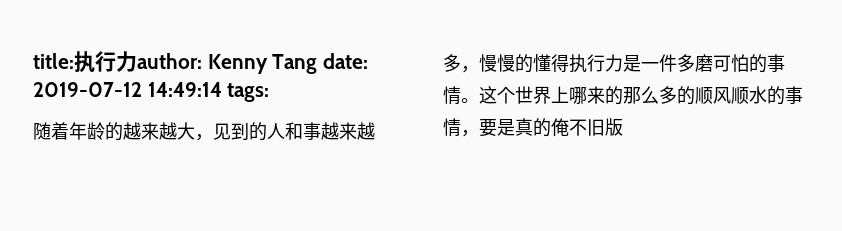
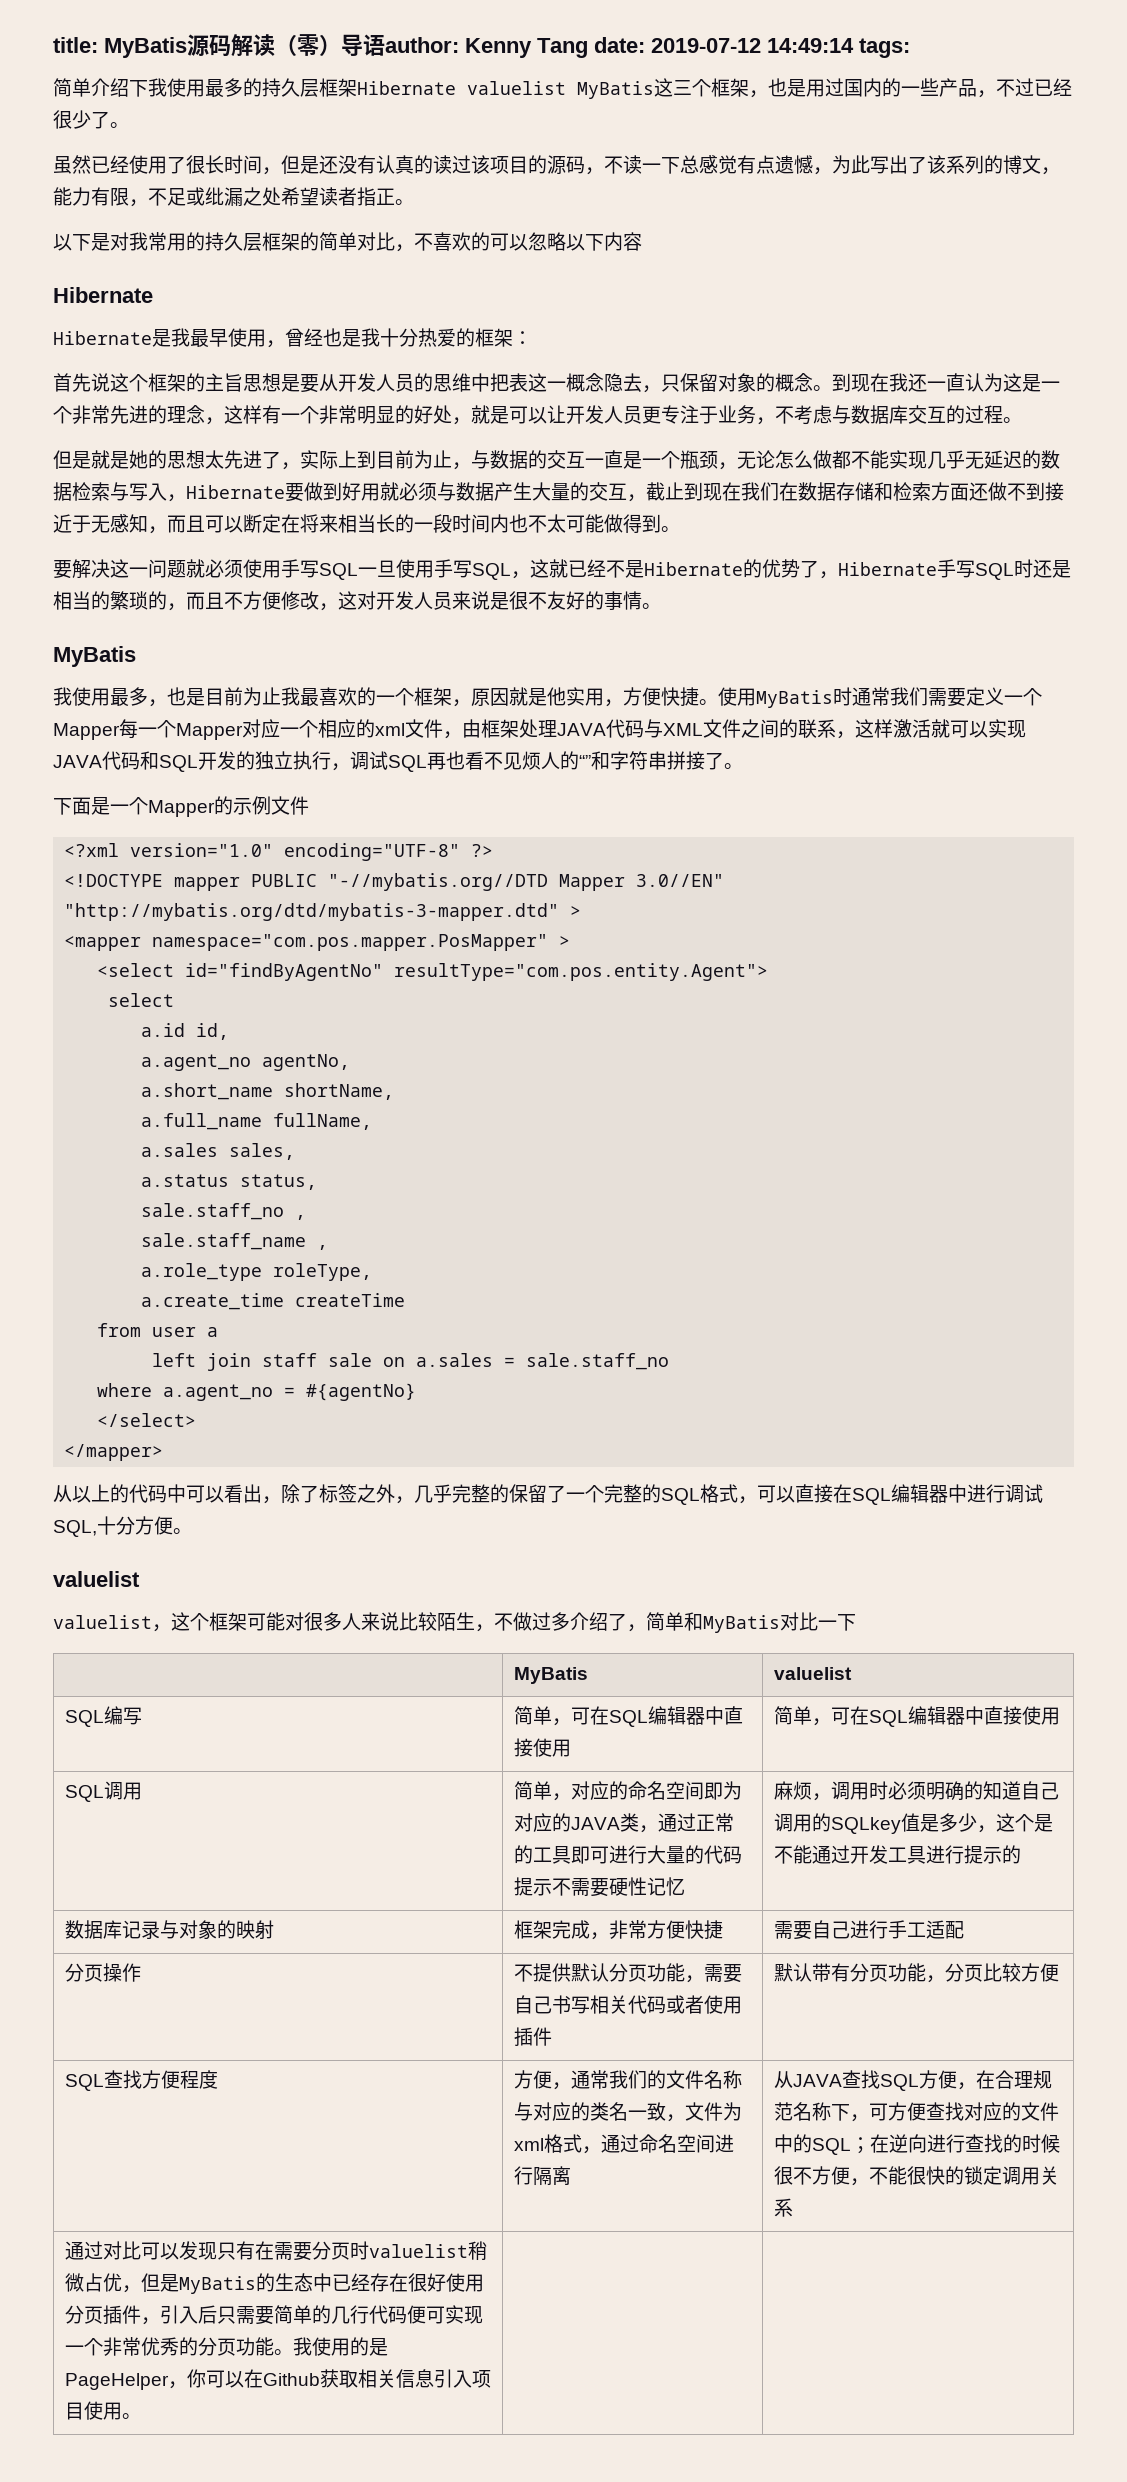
- title:执行力author: Kenny Tang date: 2019-07-12 14:49:14 tags:
+ title: MyBatis源码解读（零）导语author: Kenny Tang date: 2019-07-12 14:49:14 tags:
- 随着年龄的越来越大，见到的人和事越来越多，慢慢的懂得执行力是一件多磨可怕的事情。这个世界上哪来的那么多的顺风顺水的事情，要是真的俺不旧版
+ 简单介绍下我使用最多的持久层框架Hibernate valuelist MyBatis这三个框架，也是用过国内的一些产品，不过已经很少了。
+ 虽然已经使用了很长时间，但是还没有认真的读过该项目的源码，不读一下总感觉有点遗憾，为此写出了该系列的博文，能力有限，不足或纰漏之处希望读者指正。
+ 以下是对我常用的持久层框架的简单对比，不喜欢的可以忽略以下内容
+ Hibernate
+ Hibernate是我最早使用，曾经也是我十分热爱的框架：
+ 首先说这个框架的主旨思想是要从开发人员的思维中把表这一概念隐去，只保留对象的概念。到现在我还一直认为这是一个非常先进的理念，这样有一个非常明显的好处，就是可以让开发人员更专注于业务，不考虑与数据库交互的过程。
+ 但是就是她的思想太先进了，实际上到目前为止，与数据的交互一直是一个瓶颈，无论怎么做都不能实现几乎无延迟的数据检索与写入，Hibernate要做到好用就必须与数据产生大量的交互，截止到现在我们在数据存储和检索方面还做不到接近于无感知，而且可以断定在将来相当长的一段时间内也不太可能做得到。
+ 要解决这一问题就必须使用手写SQL一旦使用手写SQL，这就已经不是Hibernate的优势了，Hibernate手写SQL时还是相当的繁琐的，而且不方便修改，这对开发人员来说是很不友好的事情。
+ MyBatis
+ 我使用最多，也是目前为止我最喜欢的一个框架，原因就是他实用，方便快捷。使用MyBatis时通常我们需要定义一个Mapper每一个Mapper对应一个相应的xml文件，由框架处理JAVA代码与XML文件之间的联系，这样激活就可以实现JAVA代码和SQL开发的独立执行，调试SQL再也看不见烦人的“”和字符串拼接了。
+ 下面是一个Mapper的示例文件
+ <?xml version="1.0" encoding="UTF-8" ?>
+ <!DOCTYPE mapper PUBLIC "-//mybatis.org//DTD Mapper 3.0//EN" "http://mybatis.org/dtd/mybatis-3-mapper.dtd" >
+ <mapper namespace="com.pos.mapper.PosMapper" >
+ <select id="findByAgentNo" resultType="com.pos.entity.Agent">
+ select
+ a.id id,
+ a.agent_no agentNo,
+ a.short_name shortName,
+ a.full_name fullName,
+ a.sales sales,
+ a.status status,
+ sale.staff_no ,
+ sale.staff_name ,
+ a.role_type roleType,
+ a.create_time createTime
+ from user a
+ left join staff sale on a.sales = sale.staff_no
+ where a.agent_no = #{agentNo}
+ </select>
+ </mapper>
+ 从以上的代码中可以看出，除了标签之外，几乎完整的保留了一个完整的SQL格式，可以直接在SQL编辑器中进行调试SQL,十分方便。
+ valuelist
+ valuelist，这个框架可能对很多人来说比较陌生，不做过多介绍了，简单和MyBatis对比一下
+ | MyBatis | valuelist
+ SQL编写 | 简单，可在SQL编辑器中直接使用 | 简单，可在SQL编辑器中直接使用
+ SQL调用 | 简单，对应的命名空间即为对应的JAVA类，通过正常的工具即可进行大量的代码提示不需要硬性记忆 | 麻烦，调用时必须明确的知道自己调用的SQLkey值是多少，这个是不能通过开发工具进行提示的
+ 数据库记录与对象的映射 | 框架完成，非常方便快捷 | 需要自己进行手工适配
+ 分页操作 | 不提供默认分页功能，需要自己书写相关代码或者使用插件 | 默认带有分页功能，分页比较方便
+ SQL查找方便程度 | 方便，通常我们的文件名称与对应的类名一致，文件为xml格式，通过命名空间进行隔离 | 从JAVA查找SQL方便，在合理规范名称下，可方便查找对应的文件中的SQL；在逆向进行查找的时候很不方便，不能很快的锁定调用关系
+ 通过对比可以发现只有在需要分页时valuelist稍微占优，但是MyBatis的生态中已经存在很好使用分页插件，引入后只需要简单的几行代码便可实现一个非常优秀的分页功能。我使用的是PageHelper，你可以在Github获取相关信息引入项目使用。

